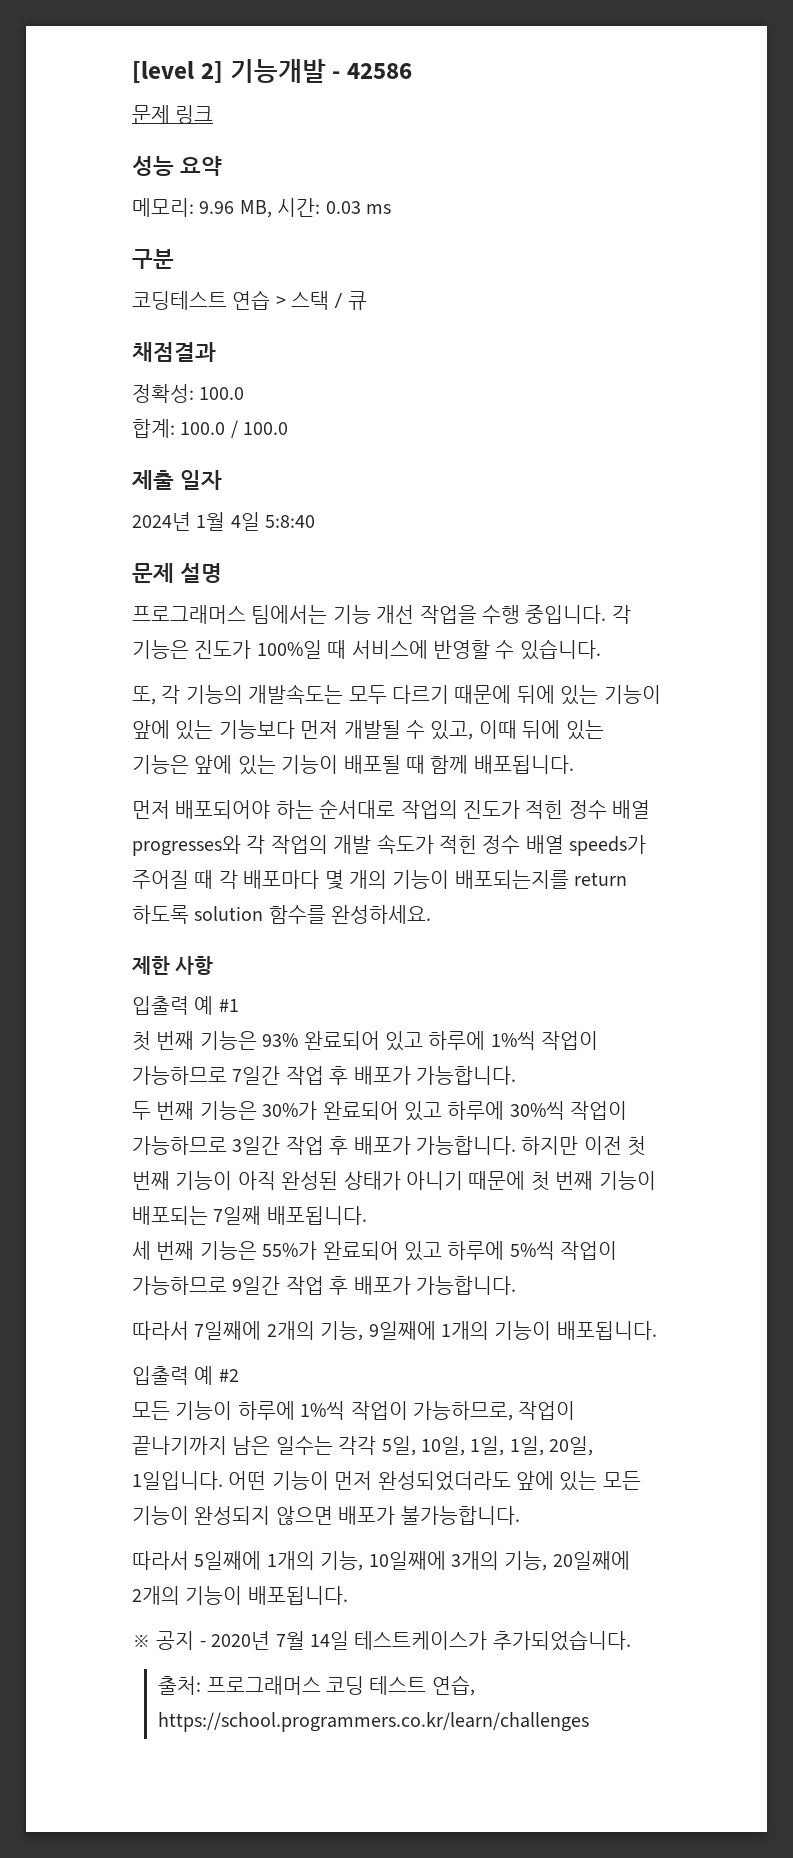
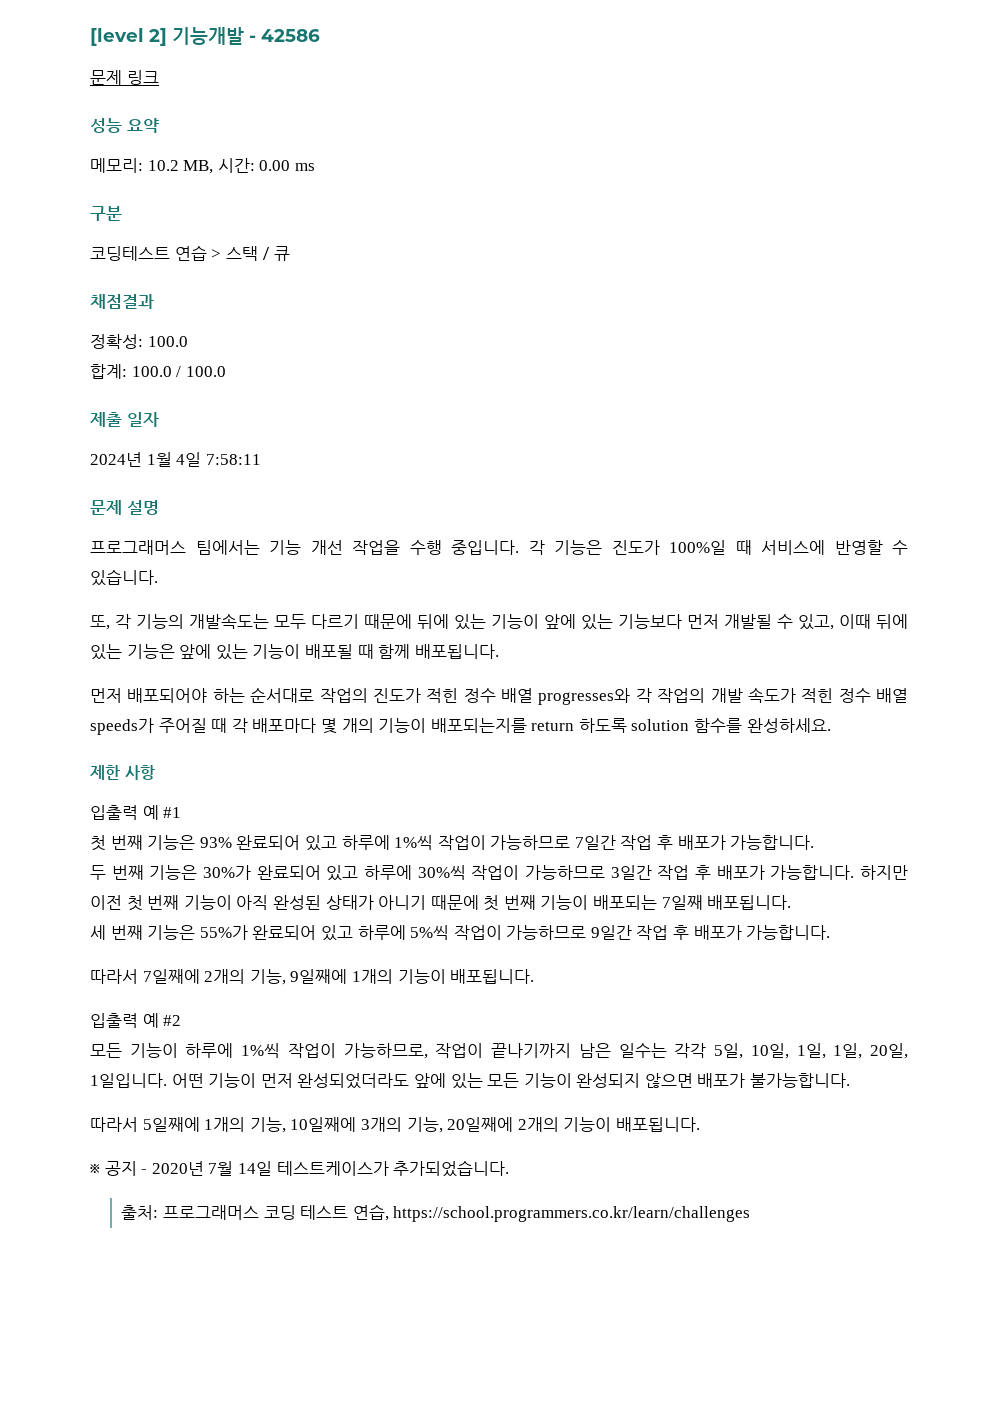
- 메모리: 9.96 MB, 시간: 0.03 ms
+ 메모리: 10.2 MB, 시간: 0.00 ms
- 2024년 1월 4일 5:8:40
+ 2024년 1월 4일 7:58:11

